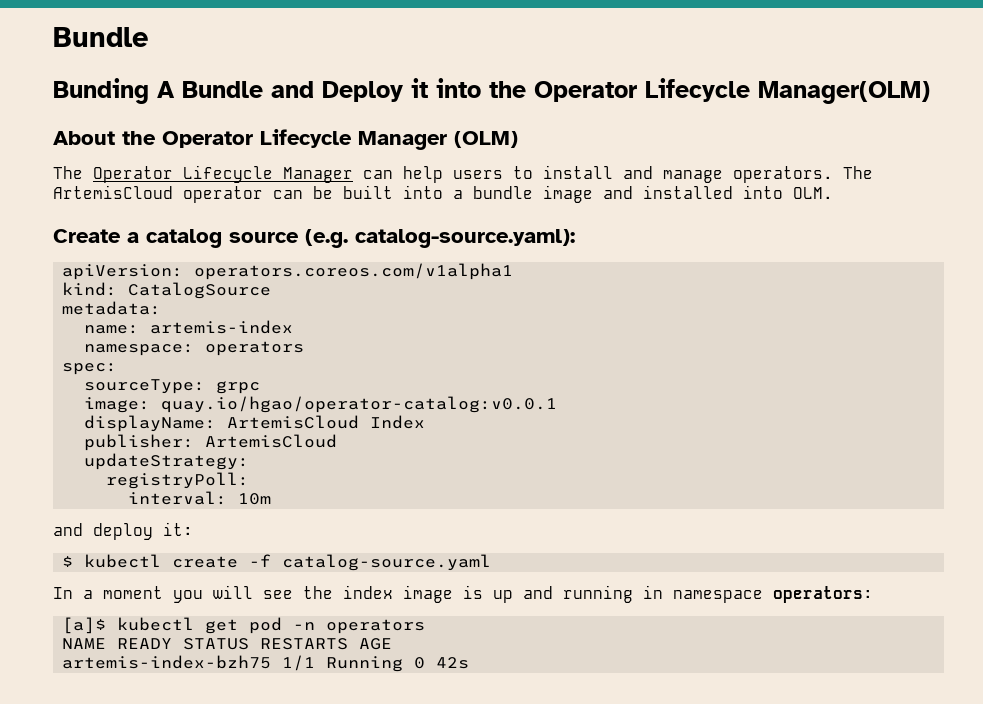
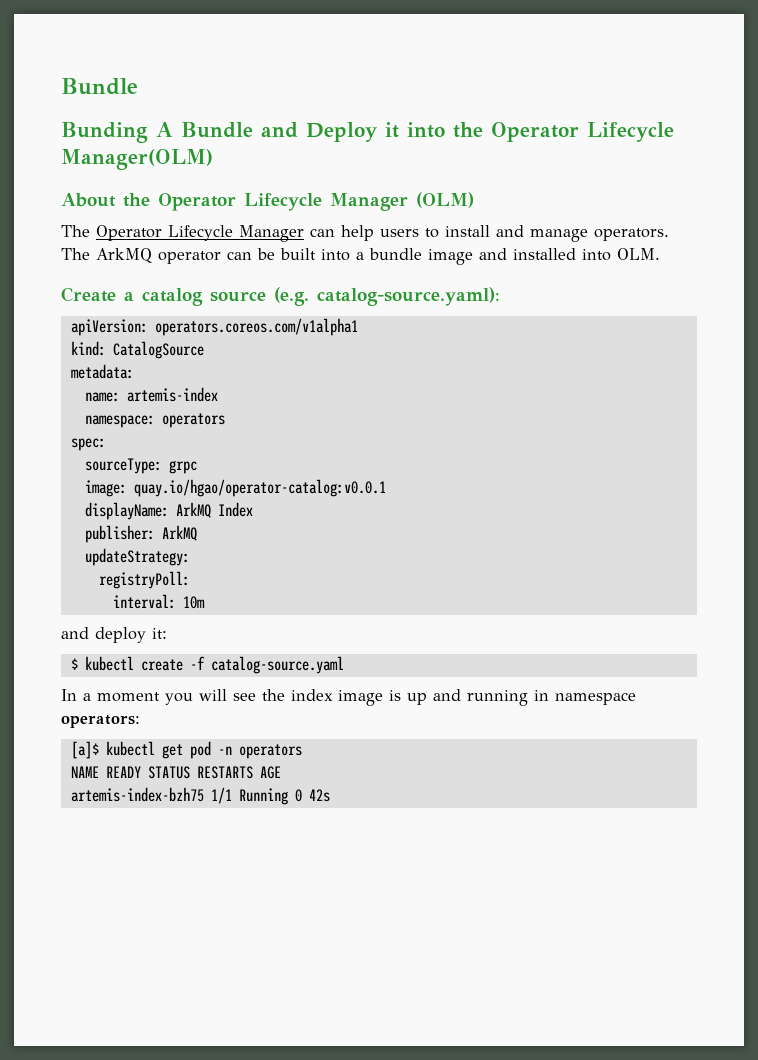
- The ArtemisCloud operator can be built into a bundle image and installed into OLM.
+ The ArkMQ operator can be built into a bundle image and installed into OLM.
- displayName: ArtemisCloud Index
+ displayName: ArkMQ Index
- publisher: ArtemisCloud
+ publisher: ArkMQ

